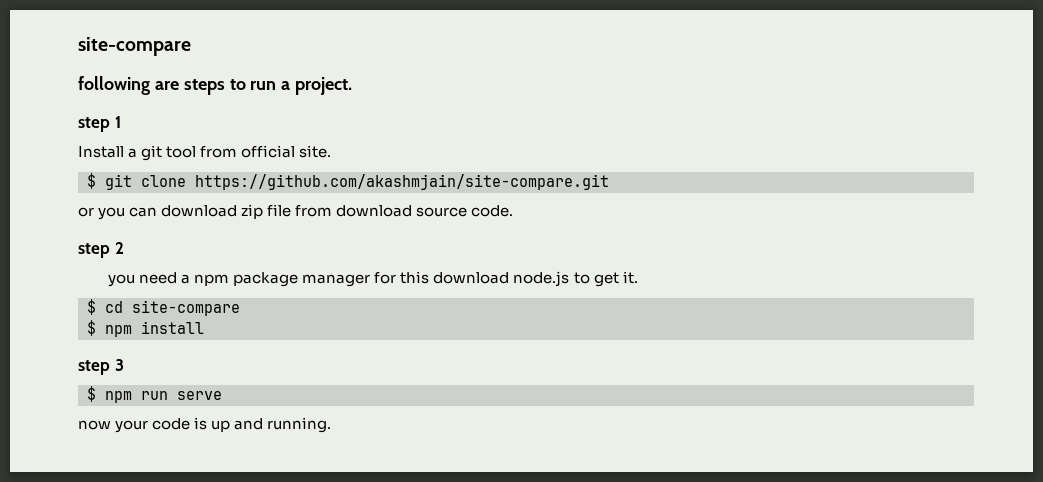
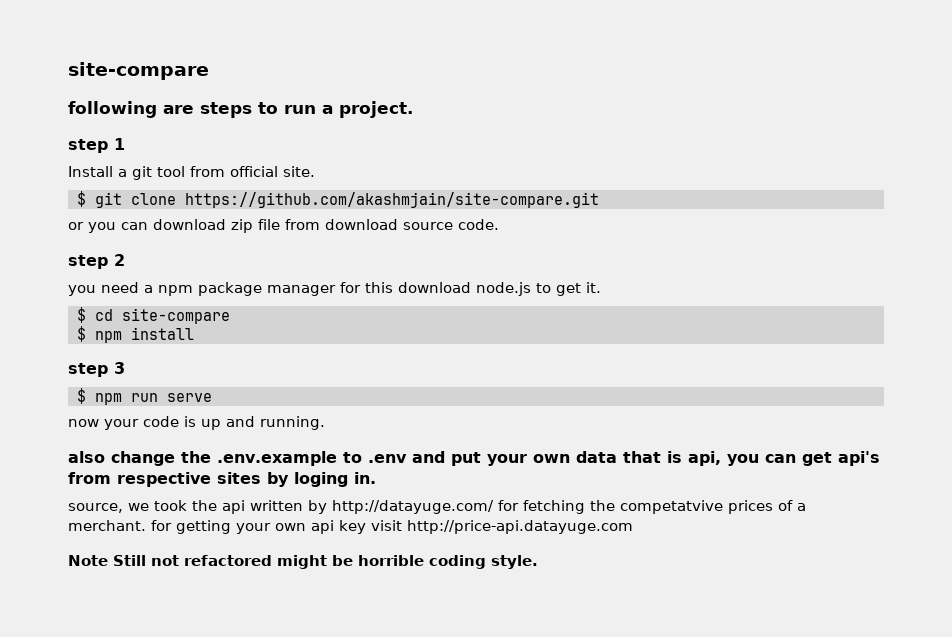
+ also change the .env.example to .env and put your own data that is api, you can get api's from respective sites by loging in.
+ source, we took the api written by http://datayuge.com/ for fetching the competatvive prices of a merchant. for getting your own api key visit http://price-api.datayuge.com
+ Note Still not refactored might be horrible coding style.

